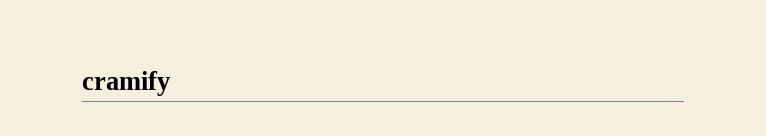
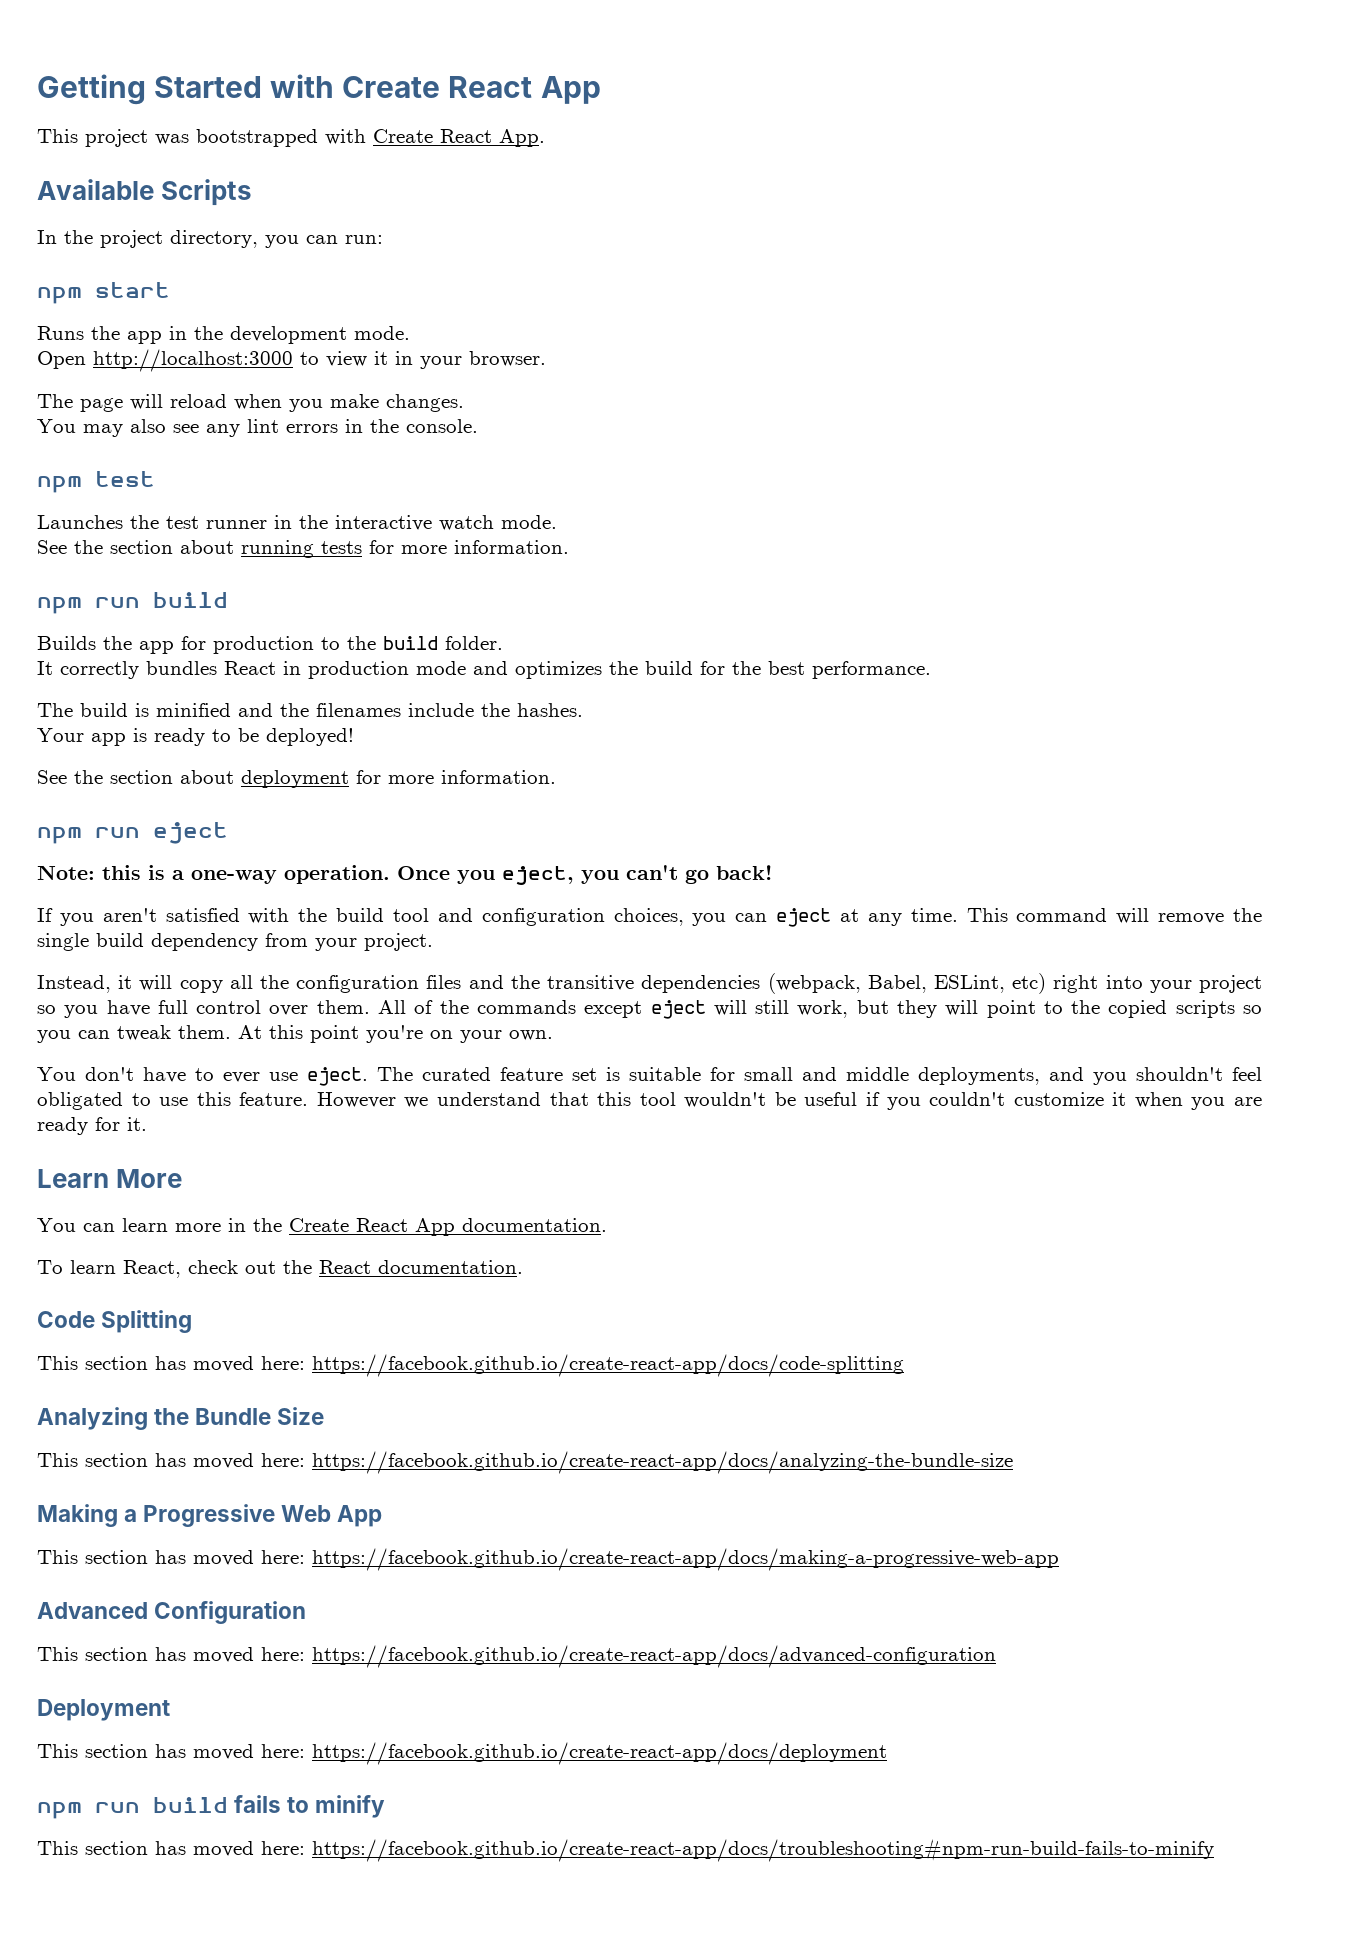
- cramify
+ Getting Started with Create React App
+ This project was bootstrapped with Create React App.
+ Available Scripts
+ In the project directory, you can run:
+ npm start
+ Runs the app in the development mode.
+ Open http://localhost:3000 to view it in your browser.
+ The page will reload when you make changes.
+ You may also see any lint errors in the console.
+ npm test
+ Launches the test runner in the interactive watch mode.
+ See the section about running tests for more information.
+ npm run build
+ Builds the app for production to the build folder.
+ It correctly bundles React in production mode and optimizes the build for the best performance.
+ The build is minified and the filenames include the hashes.
+ Your app is ready to be deployed!
+ See the section about deployment for more information.
+ npm run eject
+ Note: this is a one-way operation. Once you eject, you can't go back!
+ If you aren't satisfied with the build tool and configuration choices, you can eject at any time. This command will remove the single build dependency from your project.
+ Instead, it will copy all the configuration files and the transitive dependencies (webpack, Babel, ESLint, etc) right into your project so you have full control over them. All of the commands except eject will still work, but they will point to the copied scripts so you can tweak them. At this point you're on your own.
+ You don't have to ever use eject. The curated feature set is suitable for small and middle deployments, and you shouldn't feel obligated to use this feature. However we understand that this tool wouldn't be useful if you couldn't customize it when you are ready for it.
+ Learn More
+ You can learn more in the Create React App documentation.
+ To learn React, check out the React documentation.
+ Code Splitting
+ This section has moved here: https://facebook.github.io/create-react-app/docs/code-splitting
+ Analyzing the Bundle Size
+ This section has moved here: https://facebook.github.io/create-react-app/docs/analyzing-the-bundle-size
+ Making a Progressive Web App
+ This section has moved here: https://facebook.github.io/create-react-app/docs/making-a-progressive-web-app
+ Advanced Configuration
+ This section has moved here: https://facebook.github.io/create-react-app/docs/advanced-configuration
+ Deployment
+ This section has moved here: https://facebook.github.io/create-react-app/docs/deployment
+ npm run build fails to minify
+ This section has moved here: https://facebook.github.io/create-react-app/docs/troubleshooting#npm-run-build-fails-to-minify

